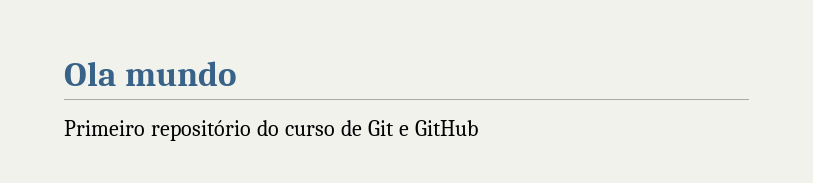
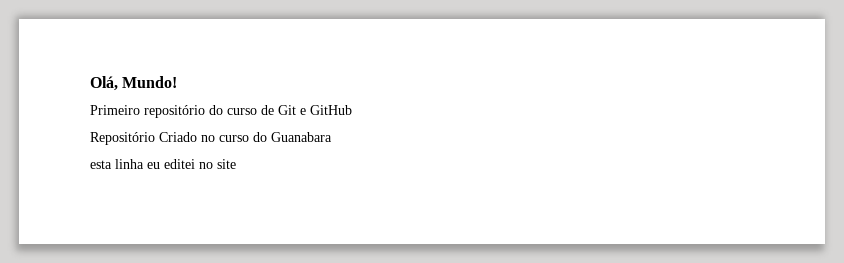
- Ola mundo
+ Olá, Mundo!
+ Repositório Criado no curso do Guanabara
+ esta linha eu editei no site

